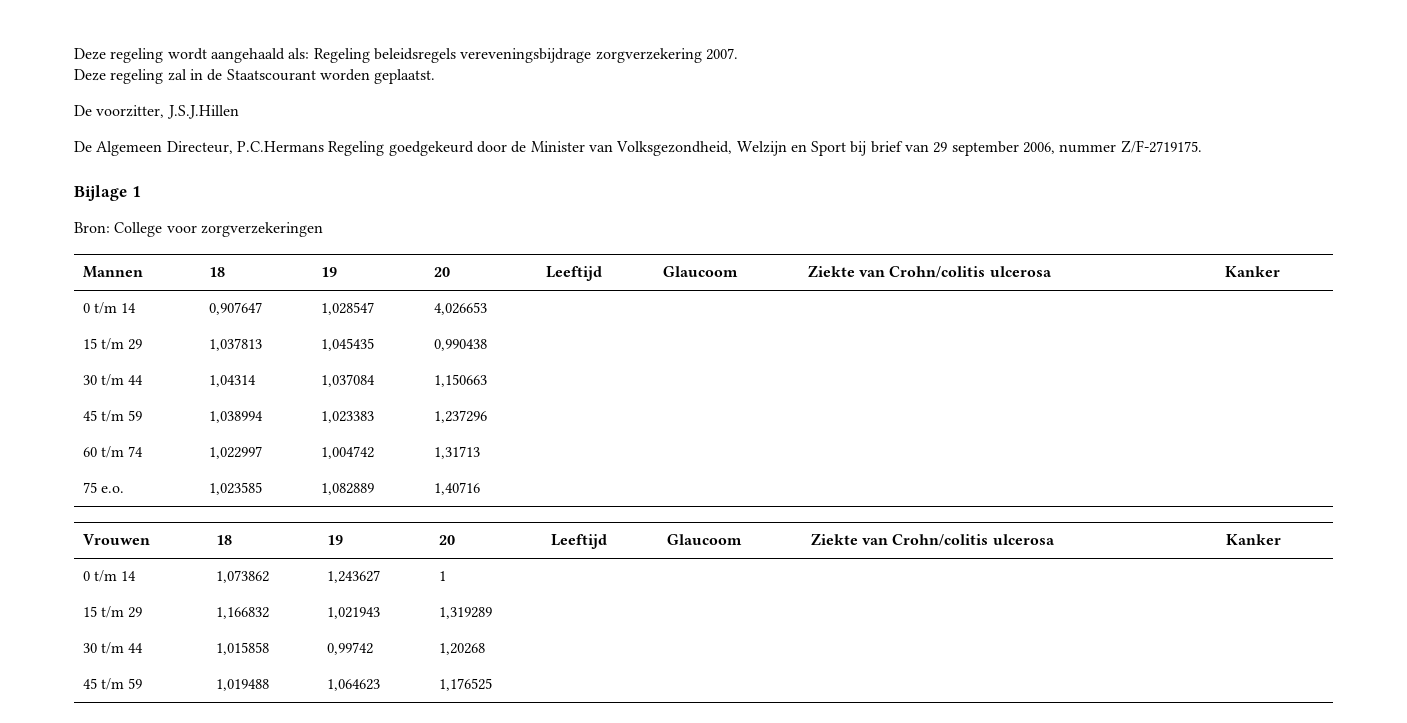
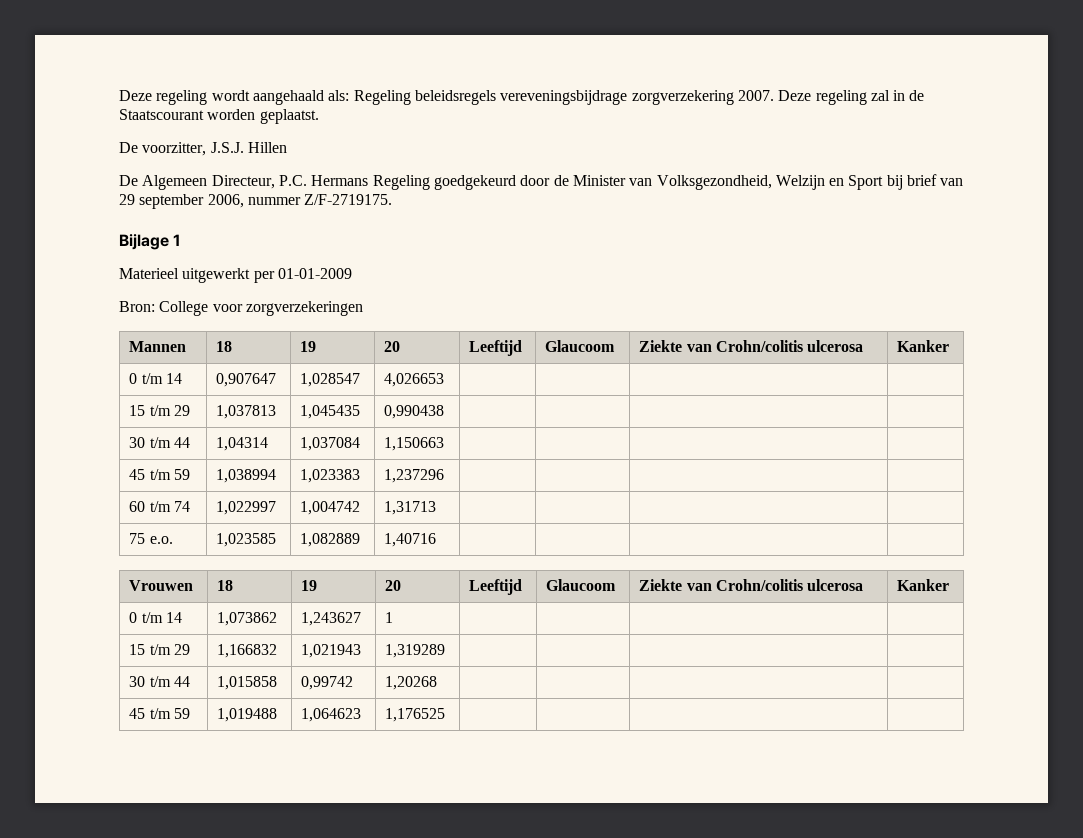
- Deze regeling wordt aangehaald als: Regeling beleidsregels vereveningsbijdrage zorgverzekering 2007.
- Deze regeling zal in de Staatscourant worden geplaatst.
+ Deze regeling wordt aangehaald als: Regeling beleidsregels vereveningsbijdrage zorgverzekering 2007. Deze regeling zal in de Staatscourant worden geplaatst.
- De voorzitter, J.S.J.Hillen
+ De voorzitter, J.S.J. Hillen
- De Algemeen Directeur, P.C.Hermans Regeling goedgekeurd door de Minister van Volksgezondheid, Welzijn en Sport bij brief van 29 september 2006, nummer Z/F-2719175.
+ De Algemeen Directeur, P.C. Hermans Regeling goedgekeurd door de Minister van Volksgezondheid, Welzijn en Sport bij brief van 29 september 2006, nummer Z/F-2719175.
+ Materieel uitgewerkt per 01-01-2009

